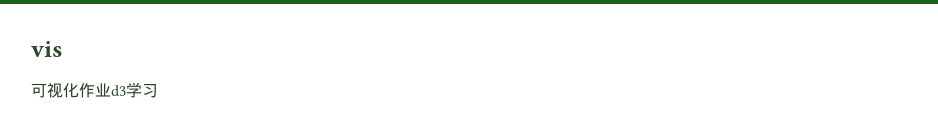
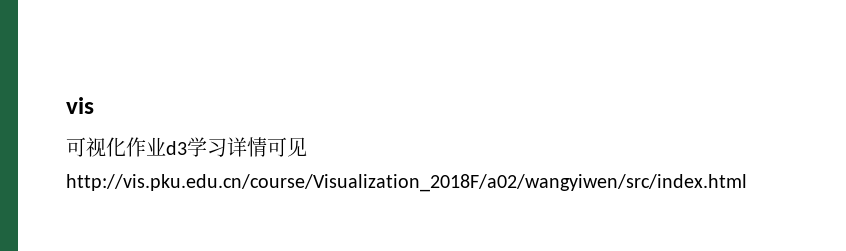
- 可视化作业d3学习
+ 可视化作业d3学习详情可见http://vis.pku.edu.cn/course/Visualization_2018F/a02/wangyiwen/src/index.html

